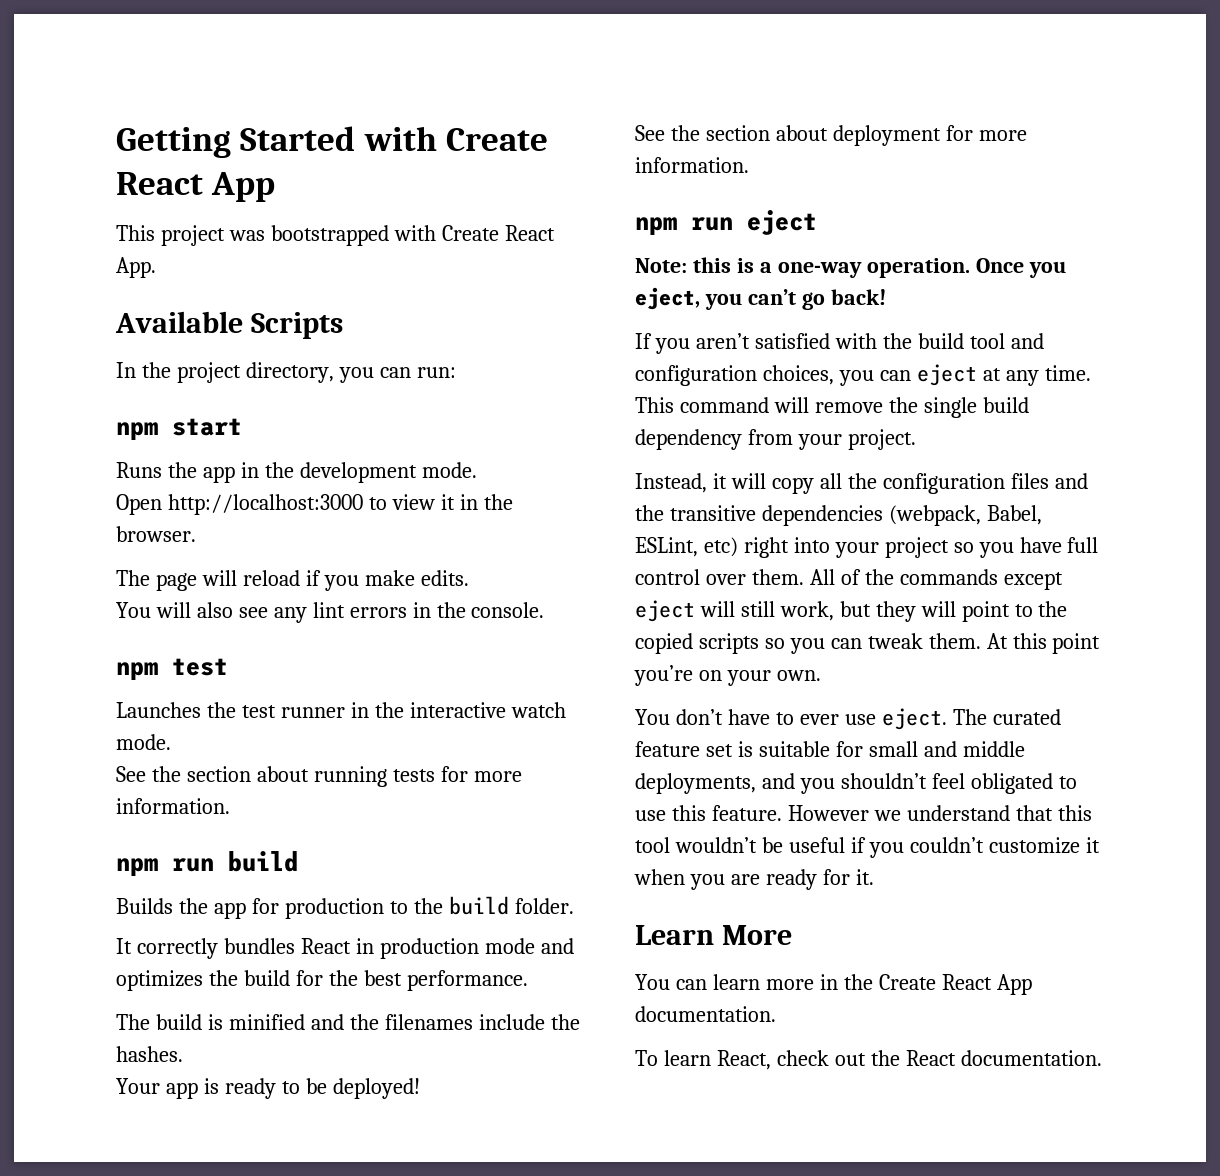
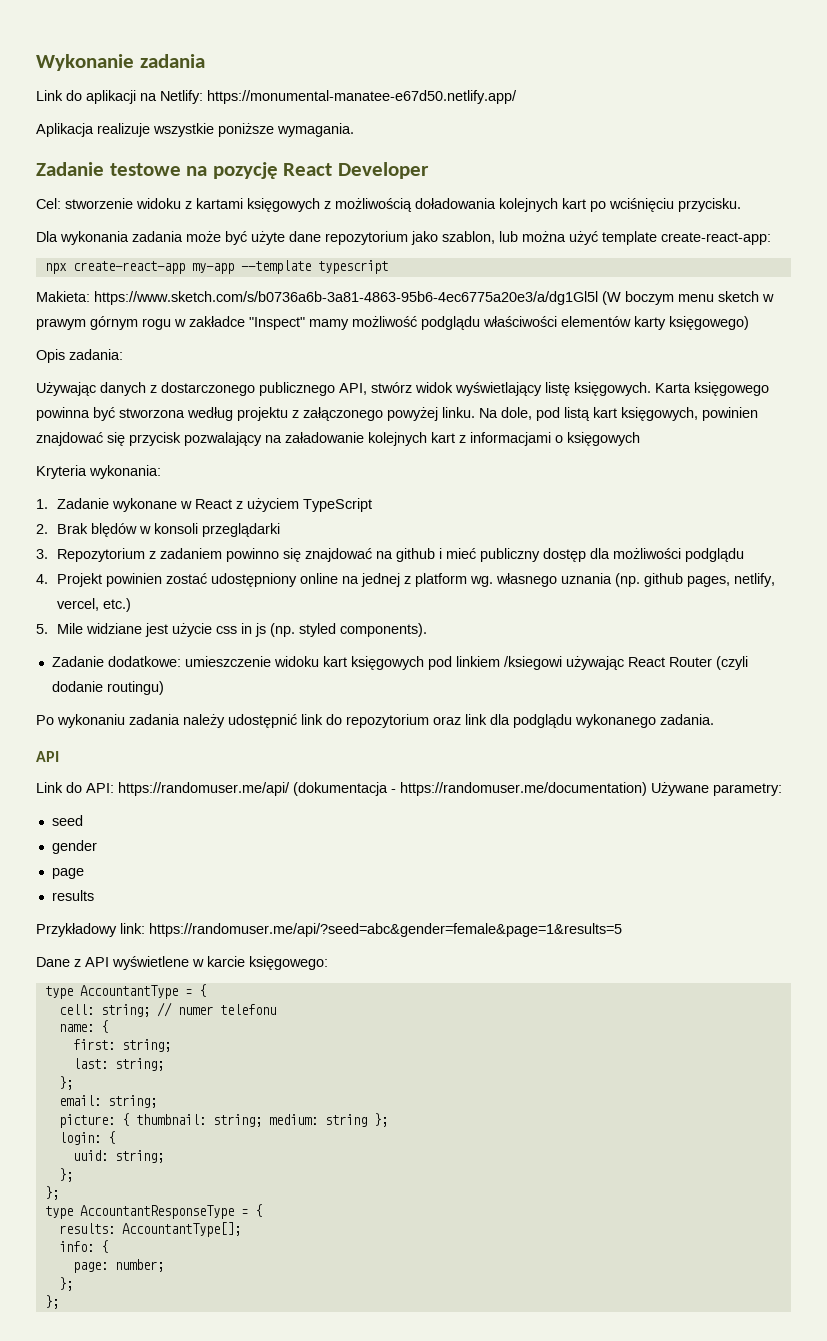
- Getting Started with Create React App
- This project was bootstrapped with Create React App.
- Available Scripts
- In the project directory, you can run:
- npm start
- Runs the app in the development mode.
- Open http://localhost:3000 to view it in the browser.
- The page will reload if you make edits.
- You will also see any lint errors in the console.
- npm test
- Launches the test runner in the interactive watch mode.
- See the section about running tests for more information.
- npm run build
- Builds the app for production to the build folder.
- It correctly bundles React in production mode and optimizes the build for the best performance.
- The build is minified and the filenames include the hashes.
- Your app is ready to be deployed!
- See the section about deployment for more information.
- npm run eject
- Note: this is a one-way operation. Once you eject, you can’t go back!
- If you aren’t satisfied with the build tool and configuration choices, you can eject at any time. This command will remove the single build dependency from your project.
- Instead, it will copy all the configuration files and the transitive dependencies (webpack, Babel, ESLint, etc) right into your project so you have full control over them. All of the commands except eject will still work, but they will point to the copied scripts so you can tweak them. At this point you’re on your own.
- You don’t have to ever use eject. The curated feature set is suitable for small and middle deployments, and you shouldn’t feel obligated to use this feature. However we understand that this tool wouldn’t be useful if you couldn’t customize it when you are ready for it.
- Learn More
- You can learn more in the Create React App documentation.
- To learn React, check out the React documentation.
+ Wykonanie zadania
+ Link do aplikacji na Netlify: https://monumental-manatee-e67d50.netlify.app/
+ Aplikacja realizuje wszystkie poniższe wymagania.
+ Zadanie testowe na pozycję React Developer
+ Cel: stworzenie widoku z kartami księgowych z możliwością doładowania kolejnych kart po wciśnięciu przycisku.
+ Dla wykonania zadania może być użyte dane repozytorium jako szablon, lub można użyć template create-react-app:
+ npx create-react-app my-app --template typescript
+ Makieta: https://www.sketch.com/s/b0736a6b-3a81-4863-95b6-4ec6775a20e3/a/dg1Gl5l (W boczym menu sketch w prawym górnym rogu w zakładce "Inspect" mamy możliwość podglądu właściwości elementów karty księgowego)
+ Opis zadania:
+ Używając danych z dostarczonego publicznego API, stwórz widok wyświetlający listę księgowych. Karta księgowego powinna być stworzona według projektu z załączonego powyżej linku. Na dole, pod listą kart księgowych, powinien znajdować się przycisk pozwalający na załadowanie kolejnych kart z informacjami o księgowych
+ Kryteria wykonania:
+ 1. Zadanie wykonane w React z użyciem TypeScript
+ 2. Brak blędów w konsoli przeglądarki
+ 3. Repozytorium z zadaniem powinno się znajdować na github i mieć publiczny dostęp dla możliwości podglądu
+ 4. Projekt powinien zostać udostępniony online na jednej z platform wg. własnego uznania (np. github pages, netlify, vercel, etc.)
+ 5. Mile widziane jest użycie css in js (np. styled components).
+ Zadanie dodatkowe: umieszczenie widoku kart księgowych pod linkiem /ksiegowi używając React Router (czyli dodanie routingu)
+ Po wykonaniu zadania należy udostępnić link do repozytorium oraz link dla podglądu wykonanego zadania.
+ API
+ Link do API: https://randomuser.me/api/ (dokumentacja - https://randomuser.me/documentation) Używane parametry:
+ seed
+ gender
+ page
+ results
+ Przykładowy link: https://randomuser.me/api/?seed=abc&gender=female&page=1&results=5
+ Dane z API wyświetlene w karcie księgowego:
+ type AccountantType = {
+ cell: string; // numer telefonu
+ name: {
+ first: string;
+ last: string;
+ };
+ email: string;
+ picture: { thumbnail: string; medium: string };
+ login: {
+ uuid: string;
+ };
+ };
+ type AccountantResponseType = {
+ results: AccountantType[];
+ info: {
+ page: number;
+ };
+ };

